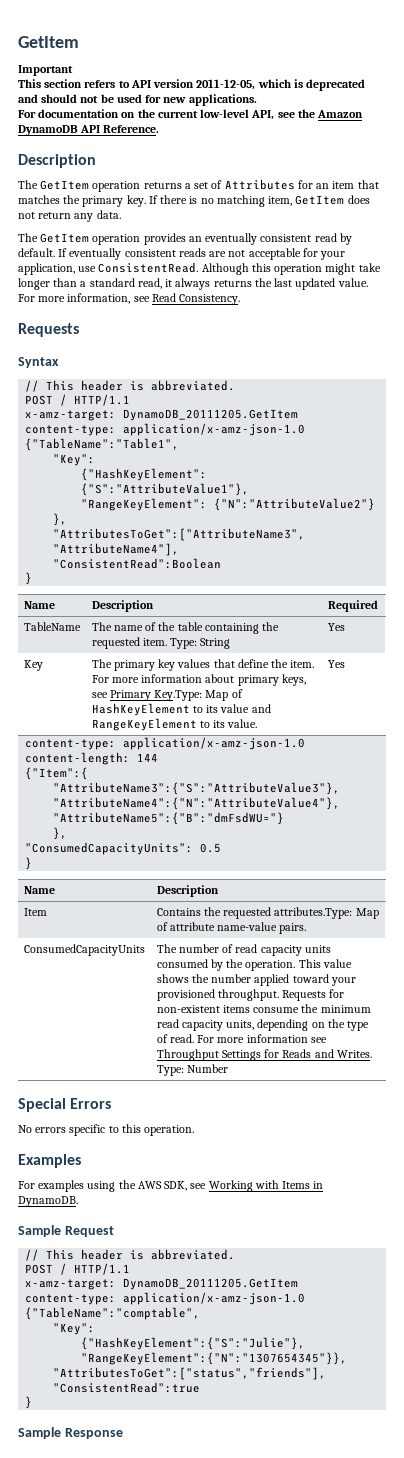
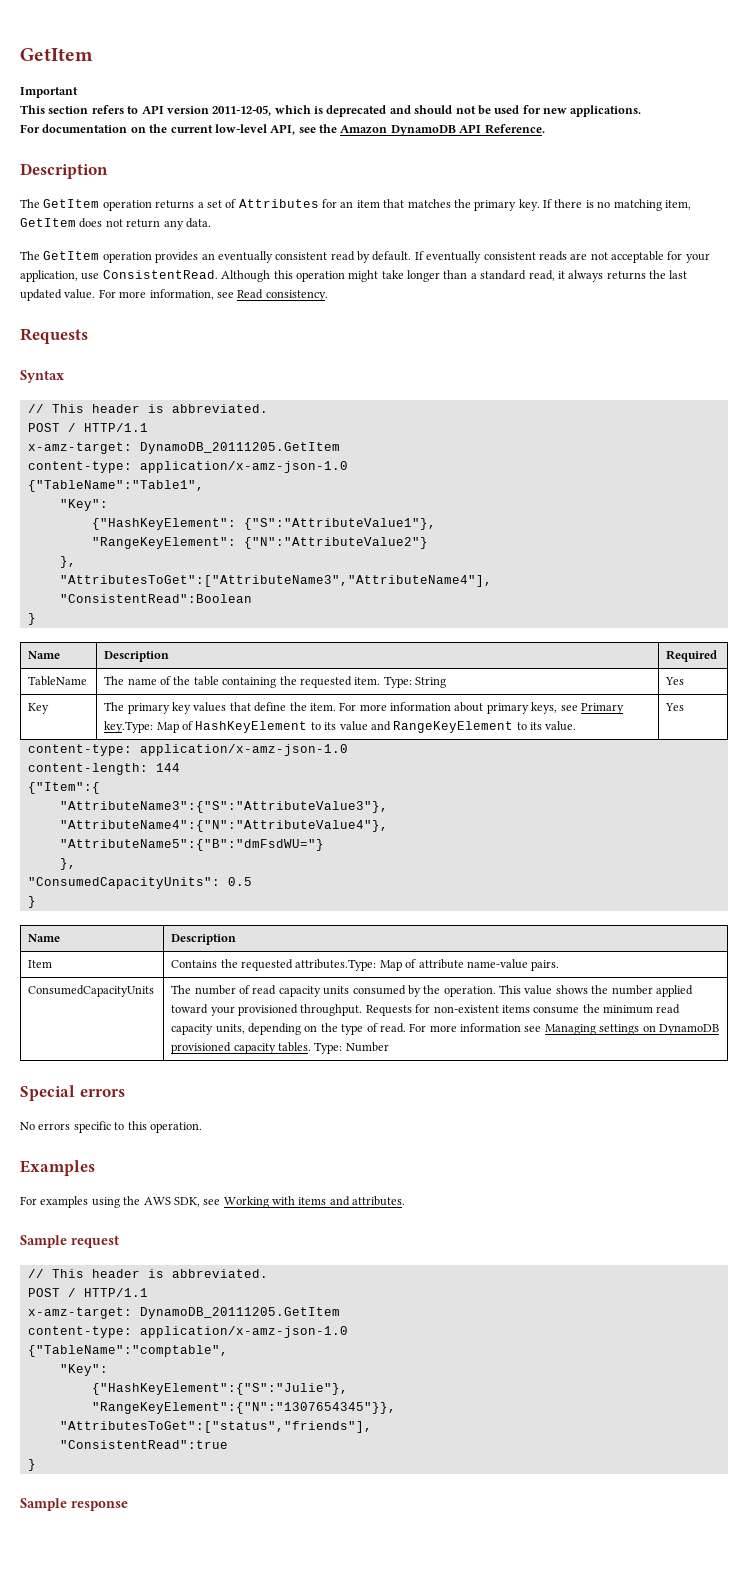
- For more information, see Read Consistency.
+ For more information, see Read consistency.
- Key | The primary key values that define the item. For more information about primary keys, see Primary Key.Type: Map of HashKeyElement to its value and RangeKeyElement to its value. | Yes
+ Key | The primary key values that define the item. For more information about primary keys, see Primary key.Type: Map of HashKeyElement to its value and RangeKeyElement to its value. | Yes
- For more information see Throughput Settings for Reads and Writes.
+ For more information see Managing settings on DynamoDB provisioned capacity tables.
- Special Errors
+ Special errors
- For examples using the AWS SDK, see Working with Items in DynamoDB.
- Sample Request
+ For examples using the AWS SDK, see Working with items and attributes.
+ Sample request
- Sample Response
+ Sample response

